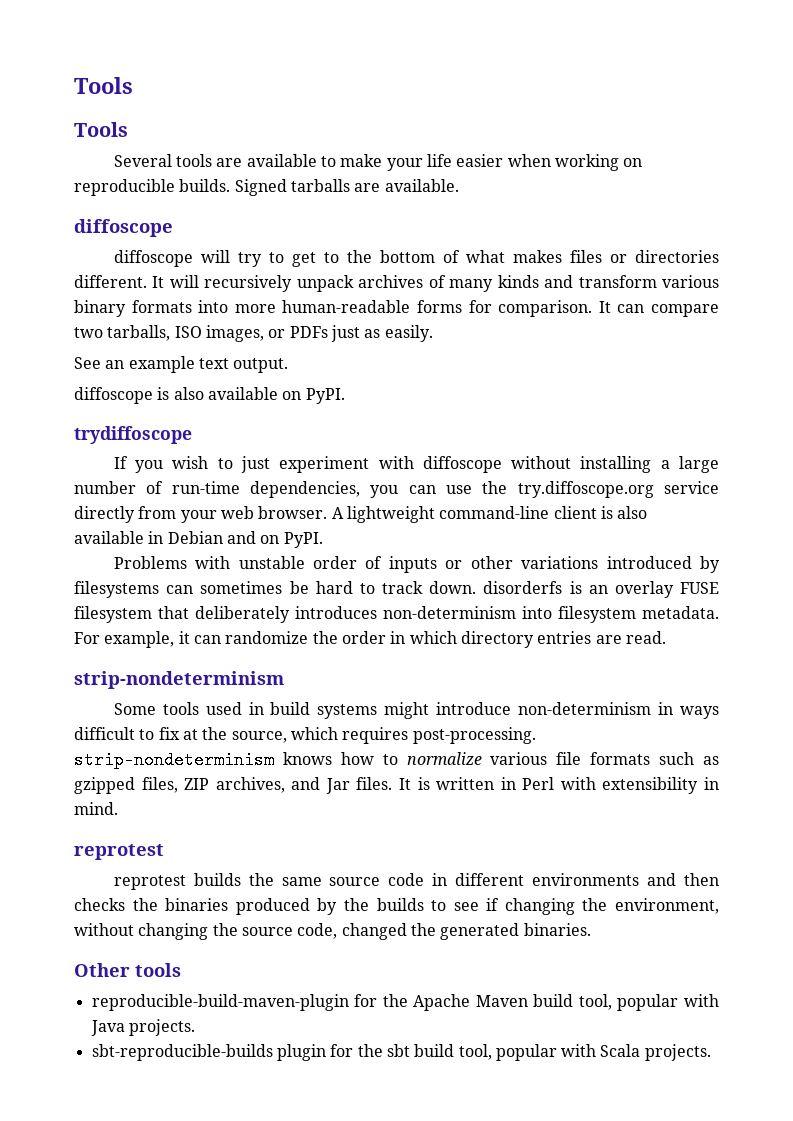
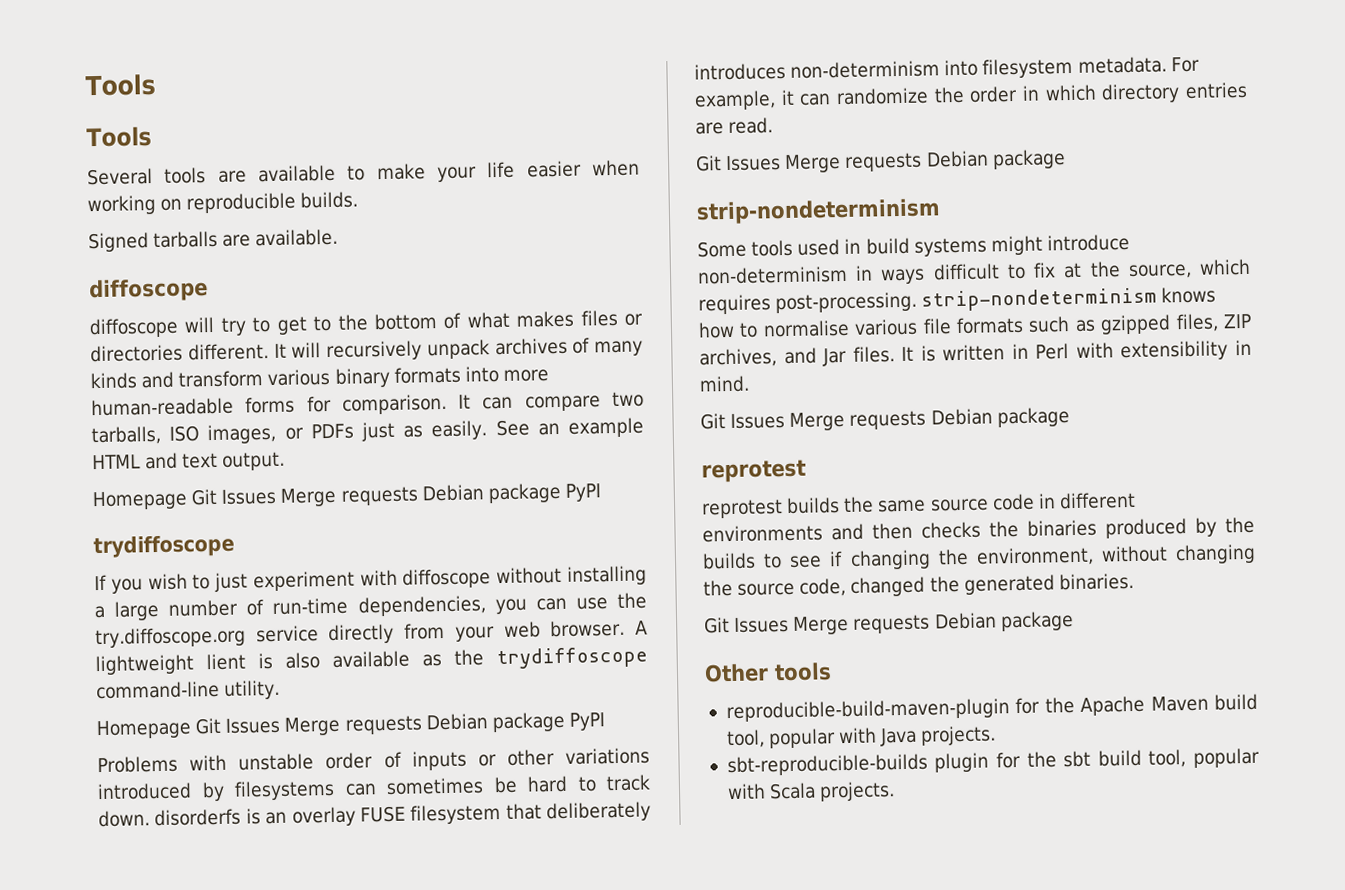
- Several tools are available to make your life easier when working on reproducible builds. Signed tarballs are available.
+ Several tools are available to make your life easier when working on reproducible builds.
+ Signed tarballs are available.
- It can compare two tarballs, ISO images, or PDFs just as easily.
- See an example text output.
- diffoscope is also available on PyPI.
+ It can compare two tarballs, ISO images, or PDFs just as easily. See an example HTML and text output.
+ Homepage Git Issues Merge requests Debian package PyPI
- A lightweight command-line client is also available in Debian and on PyPI.
+ A lightweight lient is also available as the trydiffoscope command-line utility.
+ Homepage Git Issues Merge requests Debian package PyPI
  For example, it can randomize the order in which directory entries are read.
+ Git Issues Merge requests Debian package
- Some tools used in build systems might introduce non-determinism in ways difficult to fix at the source, which requires post-processing. strip-nondeterminism knows how to normalize various file formats such as gzipped files, ZIP archives, and Jar files.
+ Some tools used in build systems might introduce non-determinism in ways difficult to fix at the source, which requires post-processing. strip-nondeterminism knows how to normalise various file formats such as gzipped files, ZIP archives, and Jar files.
  It is written in Perl with extensibility in mind.
+ Git Issues Merge requests Debian package
  reprotest builds the same source code in different environments and then checks the binaries produced by the builds to see if changing the environment, without changing the source code, changed the generated binaries.
+ Git Issues Merge requests Debian package

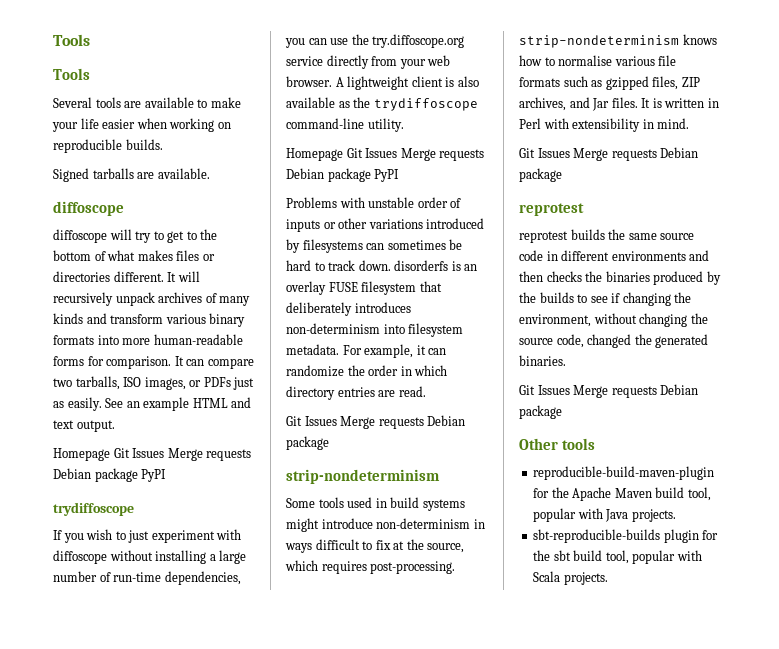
- A lightweight lient is also available as the trydiffoscope command-line utility.
+ A lightweight client is also available as the trydiffoscope command-line utility.

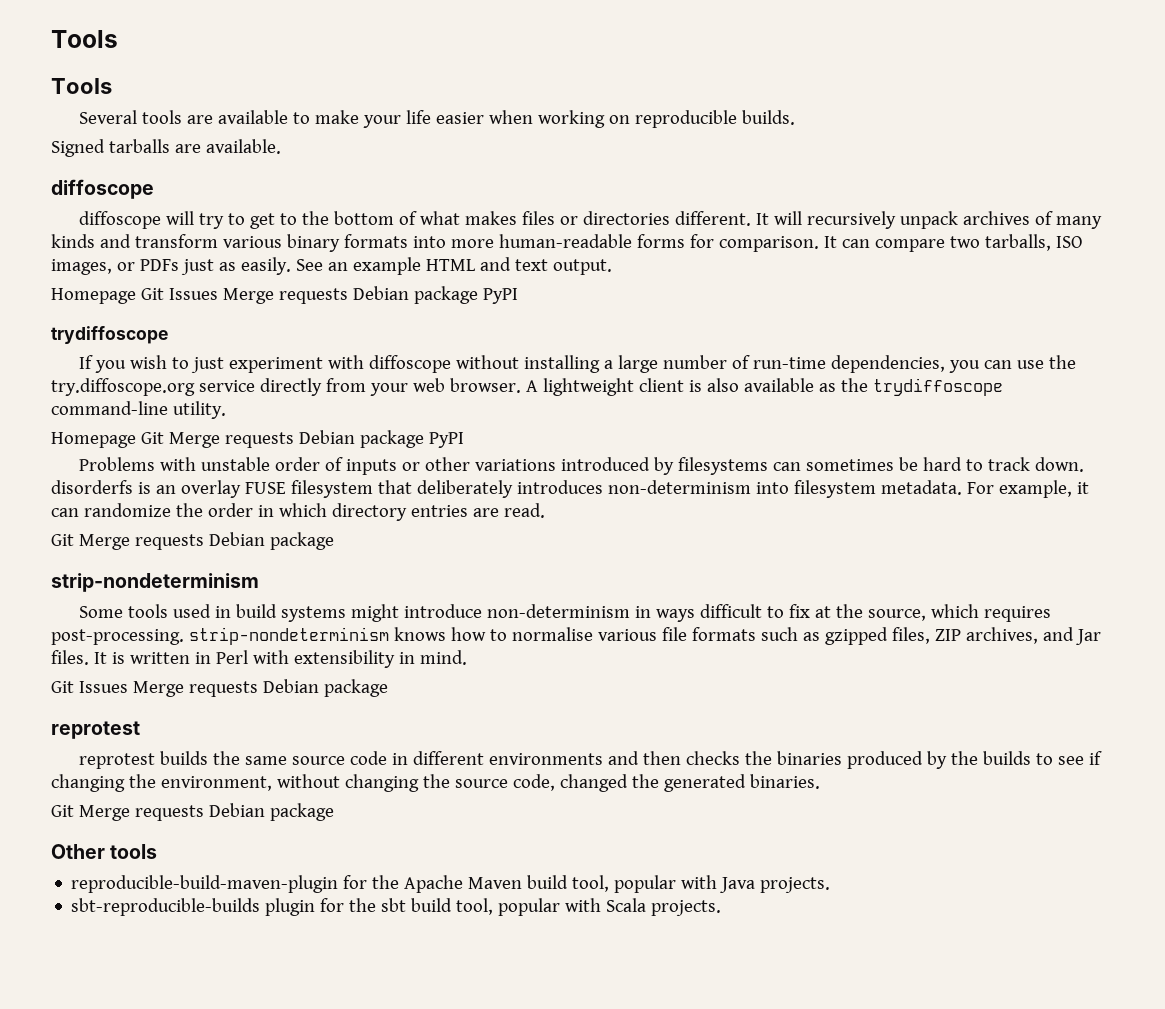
  A lightweight client is also available as the trydiffoscope command-line utility.
- Homepage Git Issues Merge requests Debian package PyPI
+ Homepage Git Merge requests Debian package PyPI
  For example, it can randomize the order in which directory entries are read.
- Git Issues Merge requests Debian package
+ Git Merge requests Debian package
  reprotest builds the same source code in different environments and then checks the binaries produced by the builds to see if changing the environment, without changing the source code, changed the generated binaries.
- Git Issues Merge requests Debian package
+ Git Merge requests Debian package

